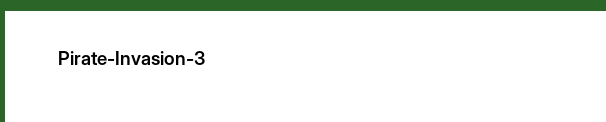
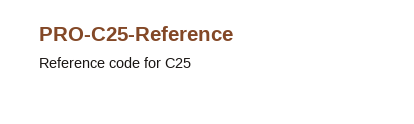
- Pirate-Invasion-3
+ PRO-C25-Reference
+ Reference code for C25

